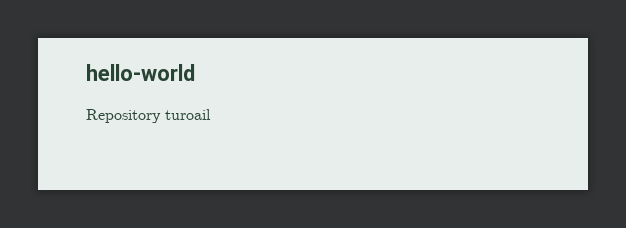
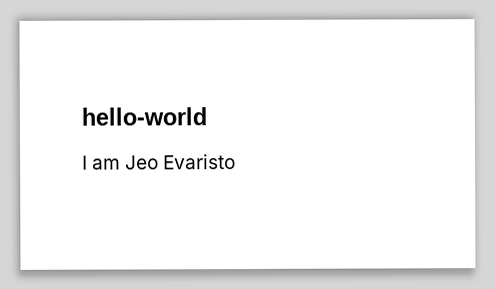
- Repository turoail
+ I am Jeo Evaristo

